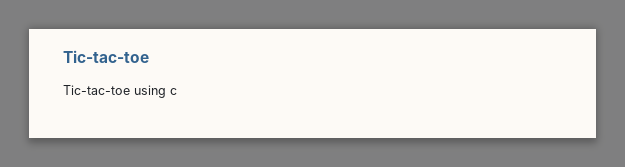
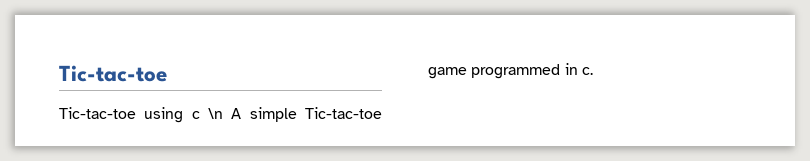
- Tic-tac-toe using c
+ Tic-tac-toe using c \n A simple Tic-tac-toe game programmed in c.

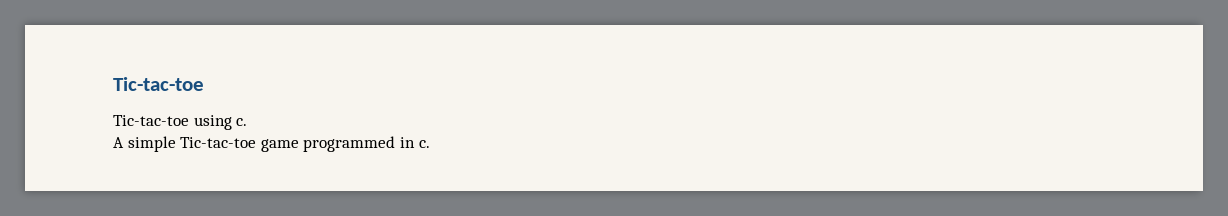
- Tic-tac-toe using c \n A simple Tic-tac-toe game programmed in c.
+ Tic-tac-toe using c.
+ A simple Tic-tac-toe game programmed in c.

